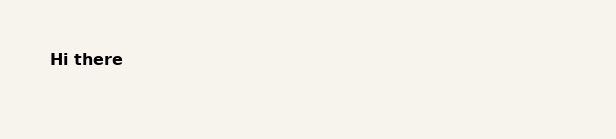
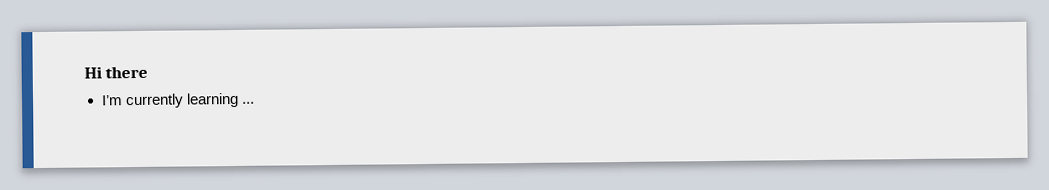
+ I’m currently learning ...

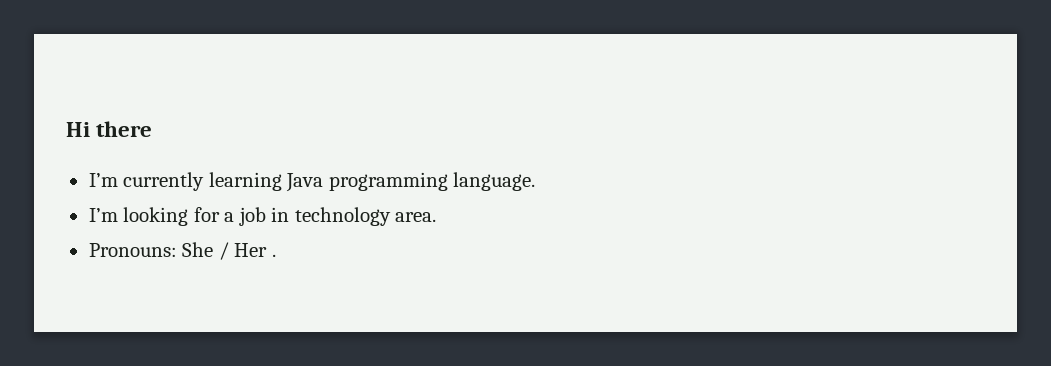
- I’m currently learning ...
+ I’m currently learning Java programming language.
+ I’m looking for a job in technology area.
+ Pronouns: She / Her .

